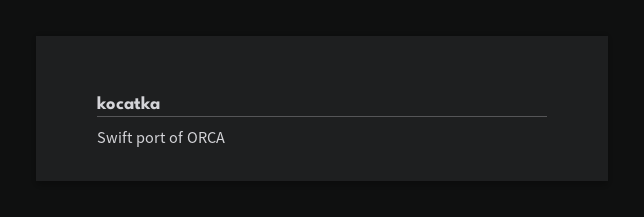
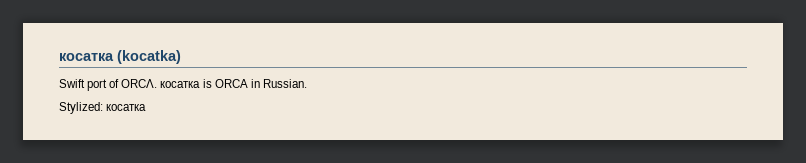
- kocatka
+ косатка (kocatka)
- Swift port of ORCA
+ Swift port of ORCΛ. косатка is ORCA in Russian.
+ Stylized: косатка

